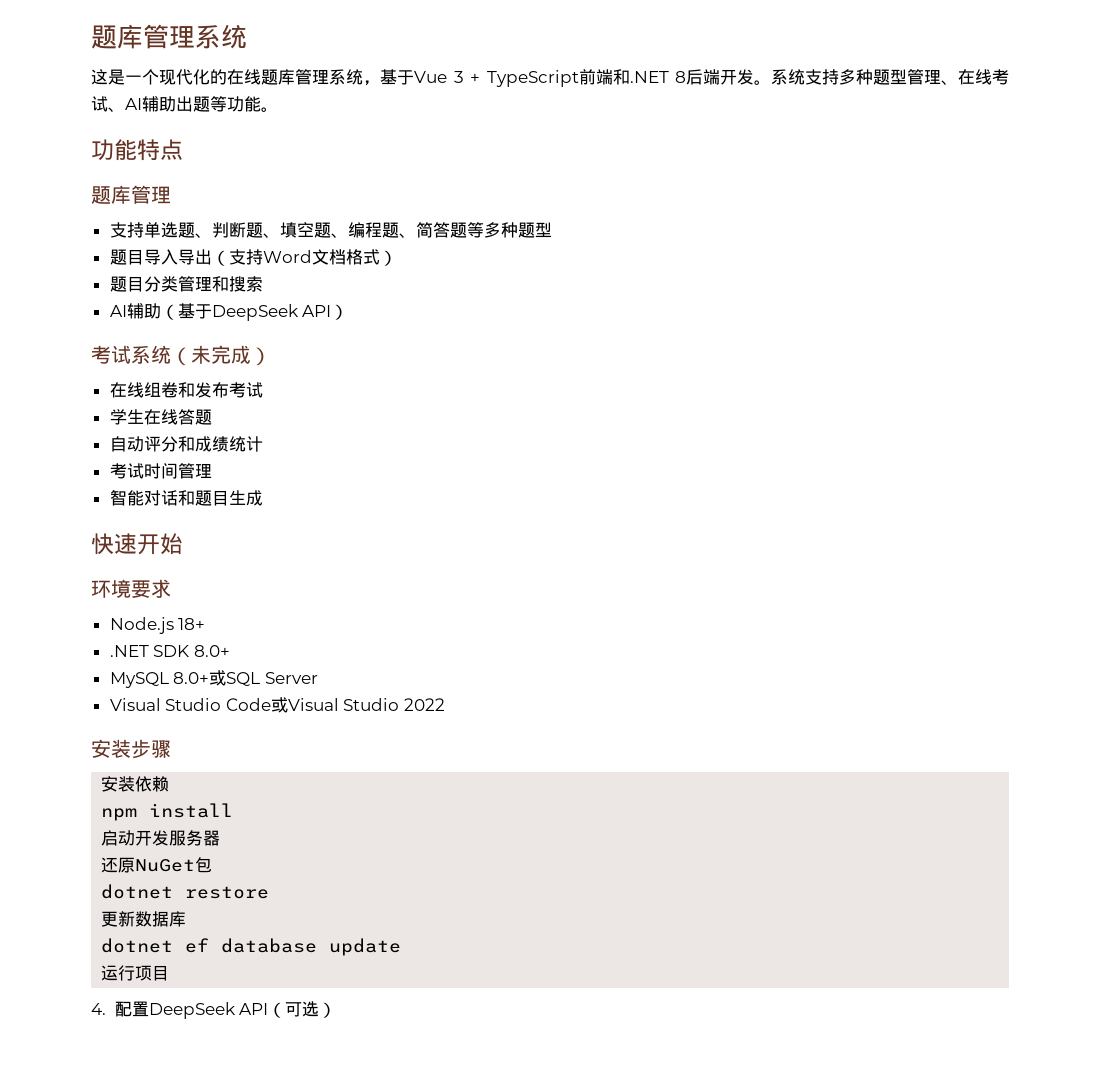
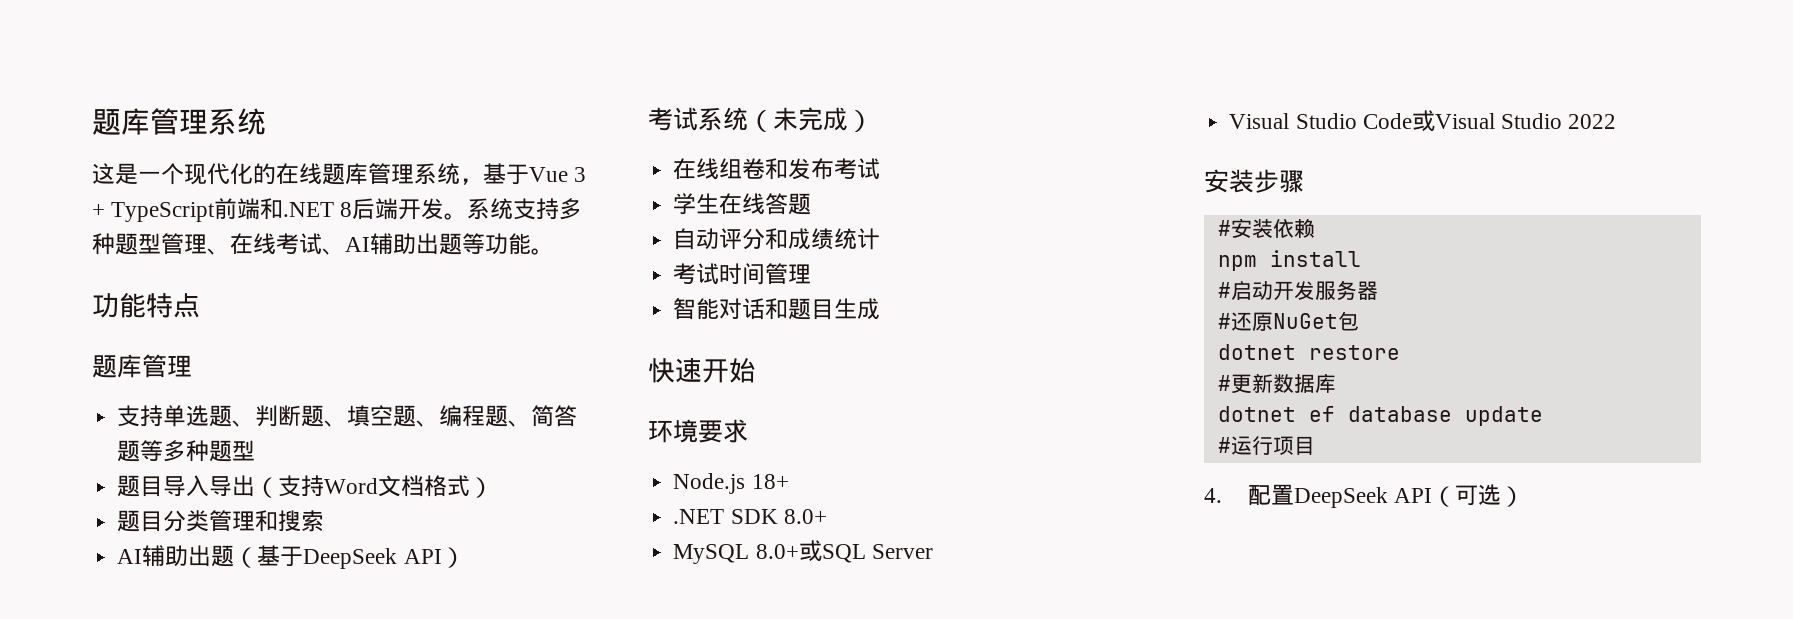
- AI辅助（基于DeepSeek API）
+ AI辅助出题（基于DeepSeek API）
- 安装依赖
+ #安装依赖
- 启动开发服务器
+ #启动开发服务器
- 还原NuGet包
+ #还原NuGet包
- 更新数据库
+ #更新数据库
- 运行项目
+ #运行项目

